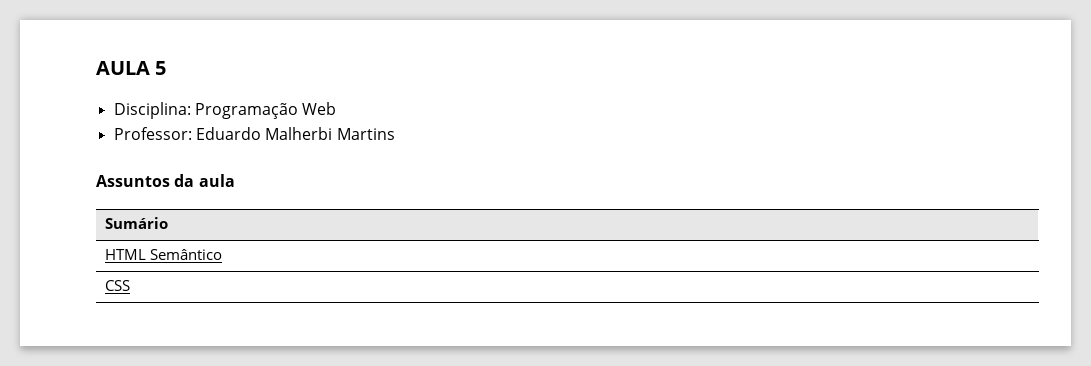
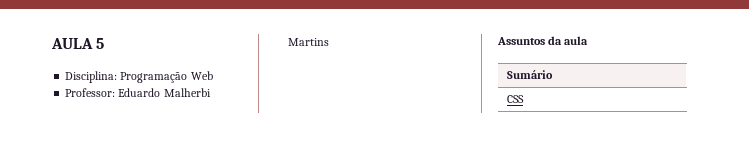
- HTML Semântico

